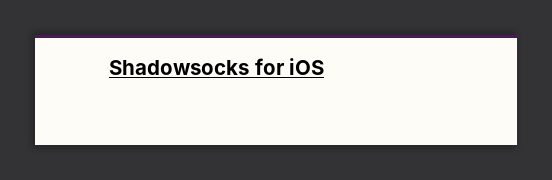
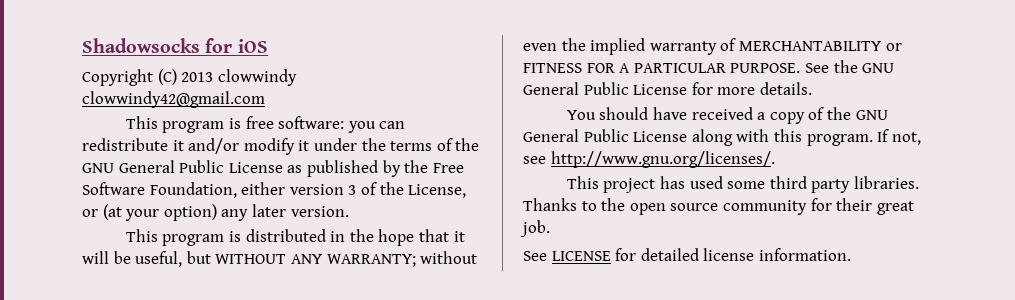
+ Copyright (C) 2013 clowwindy clowwindy42@gmail.com
+ This program is free software: you can redistribute it and/or modify it under the terms of the GNU General Public License as published by the Free Software Foundation, either version 3 of the License, or (at your option) any later version.
+ This program is distributed in the hope that it will be useful, but WITHOUT ANY WARRANTY; without even the implied warranty of MERCHANTABILITY or FITNESS FOR A PARTICULAR PURPOSE. See the GNU General Public License for more details.
+ You should have received a copy of the GNU General Public License along with this program. If not, see http://www.gnu.org/licenses/.
+ This project has used some third party libraries. Thanks to the open source community for their great job.
+ See LICENSE for detailed license information.

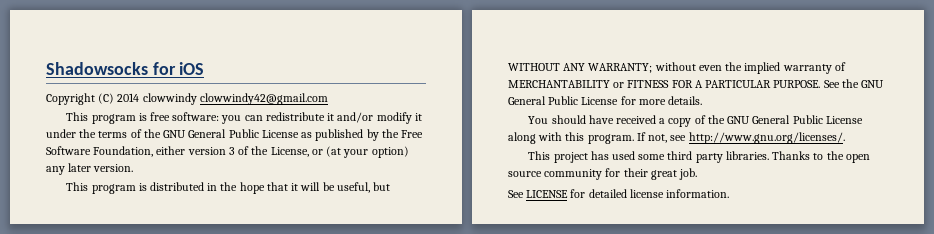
- Copyright (C) 2013 clowwindy clowwindy42@gmail.com
+ Copyright (C) 2014 clowwindy clowwindy42@gmail.com

